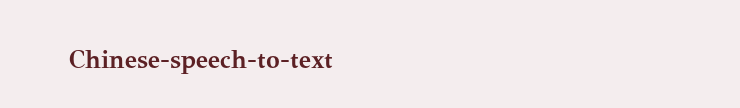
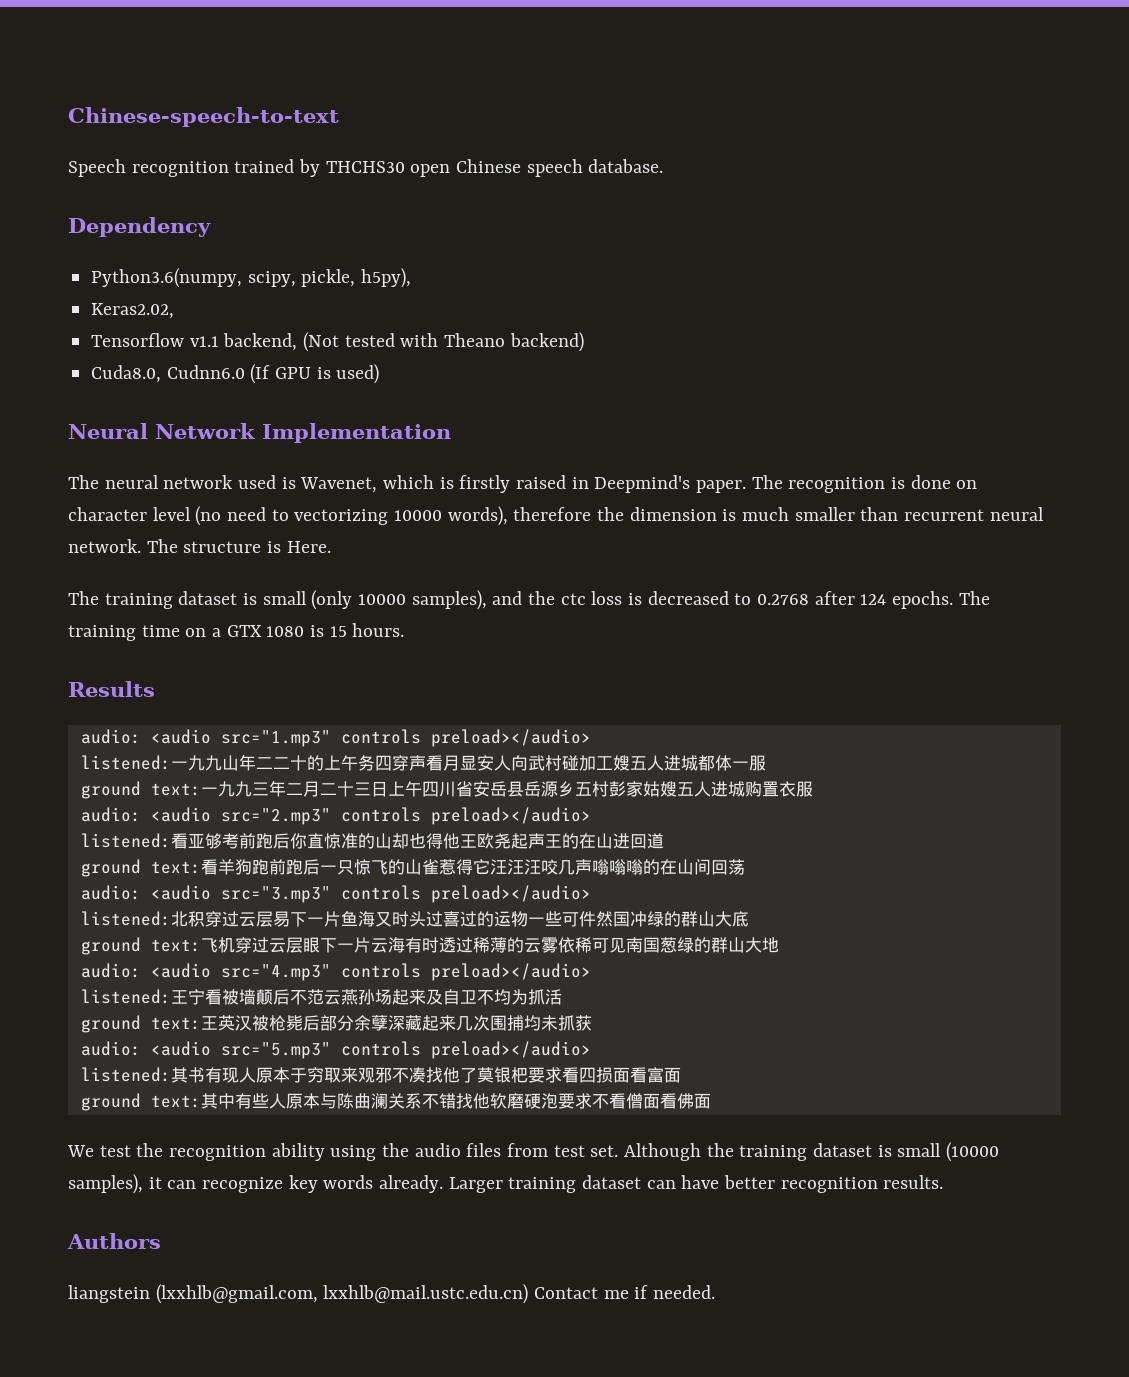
+ Speech recognition trained by THCHS30 open Chinese speech database.
+ Dependency
+ Python3.6(numpy, scipy, pickle, h5py),
+ Keras2.02,
+ Tensorflow v1.1 backend, (Not tested with Theano backend)
+ Cuda8.0, Cudnn6.0 (If GPU is used)
+ Neural Network Implementation
+ The neural network used is Wavenet, which is firstly raised in Deepmind's paper. The recognition is done on character level (no need to vectorizing 10000 words), therefore the dimension is much smaller than recurrent neural network. The structure is Here.
+ The training dataset is small (only 10000 samples), and the ctc loss is decreased to 0.2768 after 124 epochs. The training time on a GTX 1080 is 15 hours.
+ Results
+ audio: <audio src="1.mp3" controls preload></audio>
+ listened:一九九山年二二十的上午务四穿声看月显安人向武村碰加工嫂五人进城都体一服
+ ground text:一九九三年二月二十三日上午四川省安岳县岳源乡五村彭家姑嫂五人进城购置衣服
+ audio: <audio src="2.mp3" controls preload></audio>
+ listened:看亚够考前跑后你直惊准的山却也得他王欧尧起声王的在山进回道
+ ground text:看羊狗跑前跑后一只惊飞的山雀惹得它汪汪汪咬几声嗡嗡嗡的在山间回荡
+ audio: <audio src="3.mp3" controls preload></audio>
+ listened:北积穿过云层易下一片鱼海又时头过喜过的运物一些可件然国冲绿的群山大底
+ ground text:飞机穿过云层眼下一片云海有时透过稀薄的云雾依稀可见南国葱绿的群山大地
+ audio: <audio src="4.mp3" controls preload></audio>
+ listened:王宁看被墙颠后不范云燕孙场起来及自卫不均为抓活
+ ground text:王英汉被枪毙后部分余孽深藏起来几次围捕均未抓获
+ audio: <audio src="5.mp3" controls preload></audio>
+ listened:其书有现人原本于穷取来观邪不凑找他了莫银杷要求看四损面看富面
+ ground text:其中有些人原本与陈曲澜关系不错找他软磨硬泡要求不看僧面看佛面
+ We test the recognition ability using the audio files from test set. Although the training dataset is small (10000 samples), it can recognize key words already. Larger training dataset can have better recognition results.
+ Authors
+ liangstein (lxxhlb@gmail.com, lxxhlb@mail.ustc.edu.cn) Contact me if needed.

